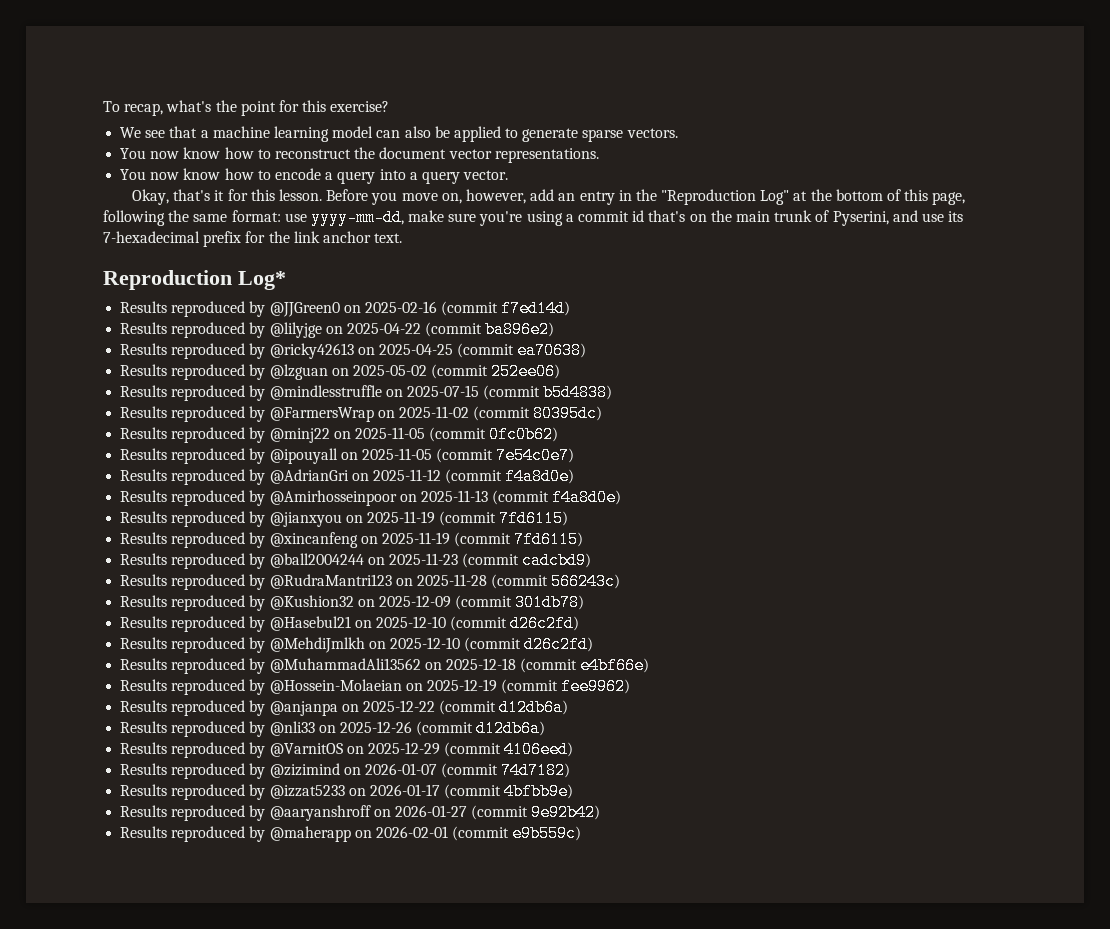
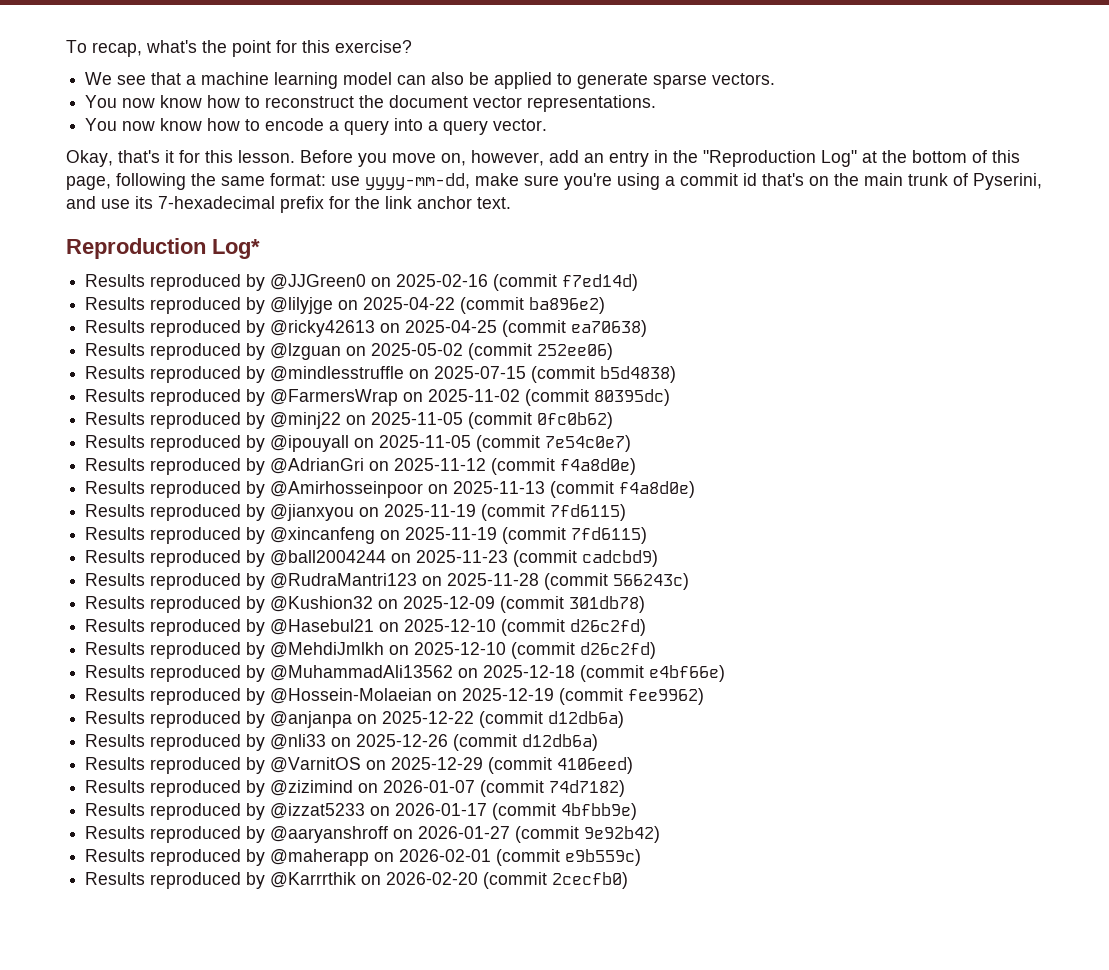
+ Results reproduced by @Karrrthik on 2026-02-20 (commit 2cecfb0)

